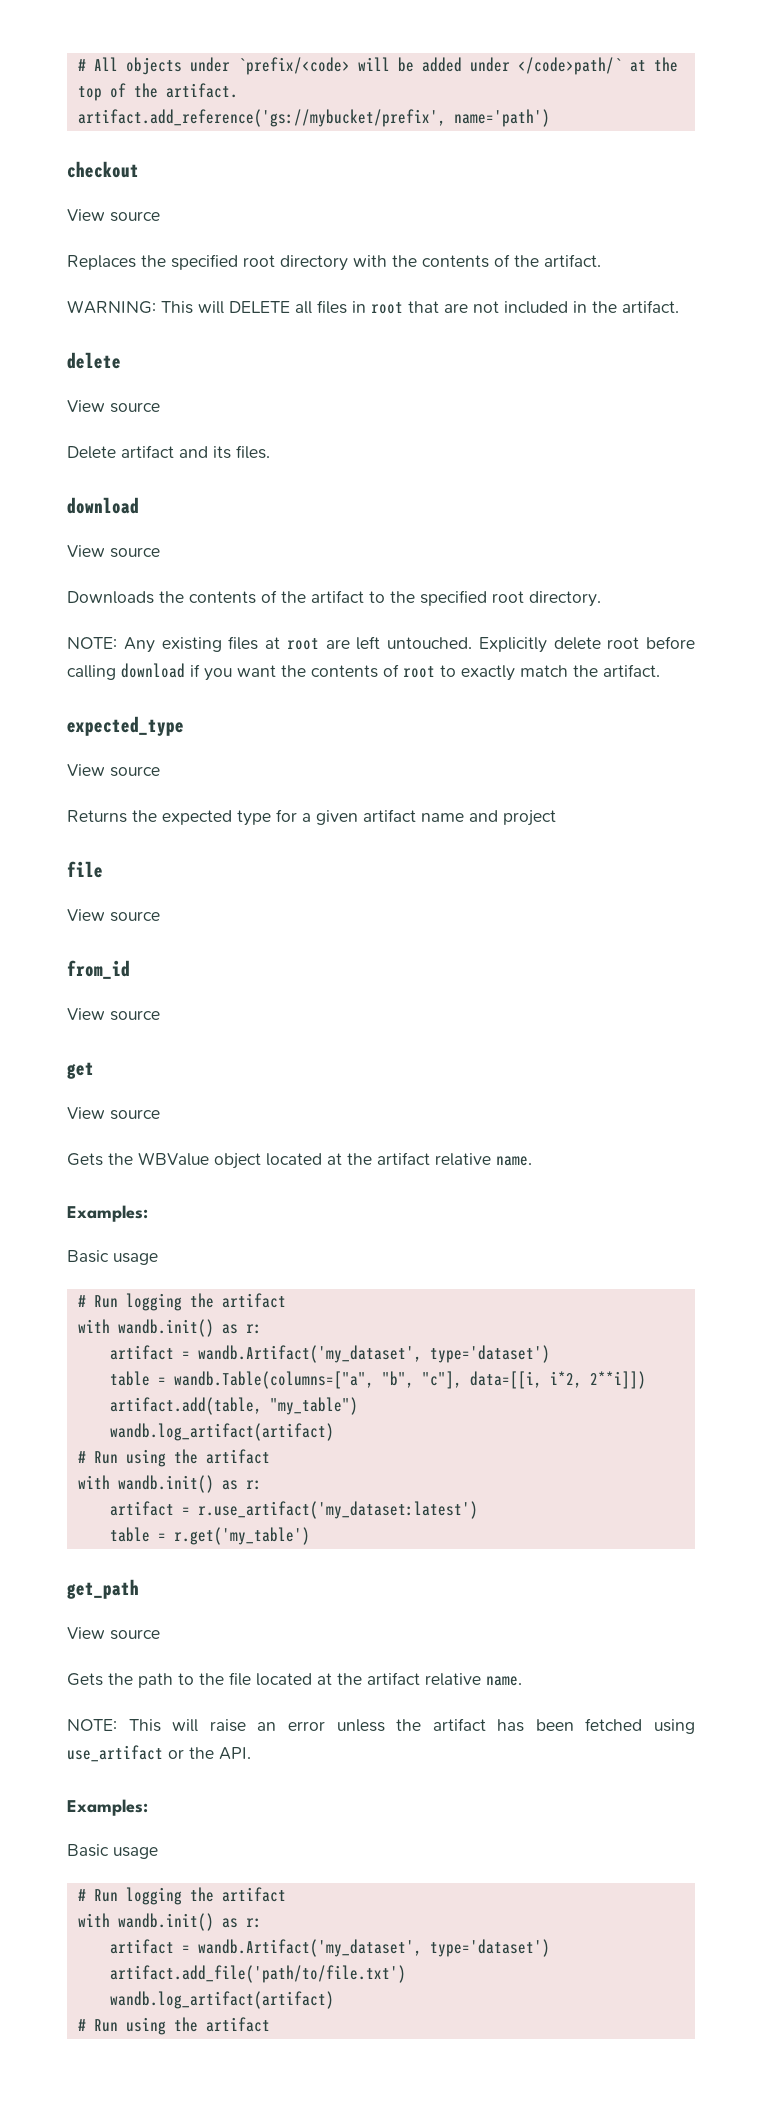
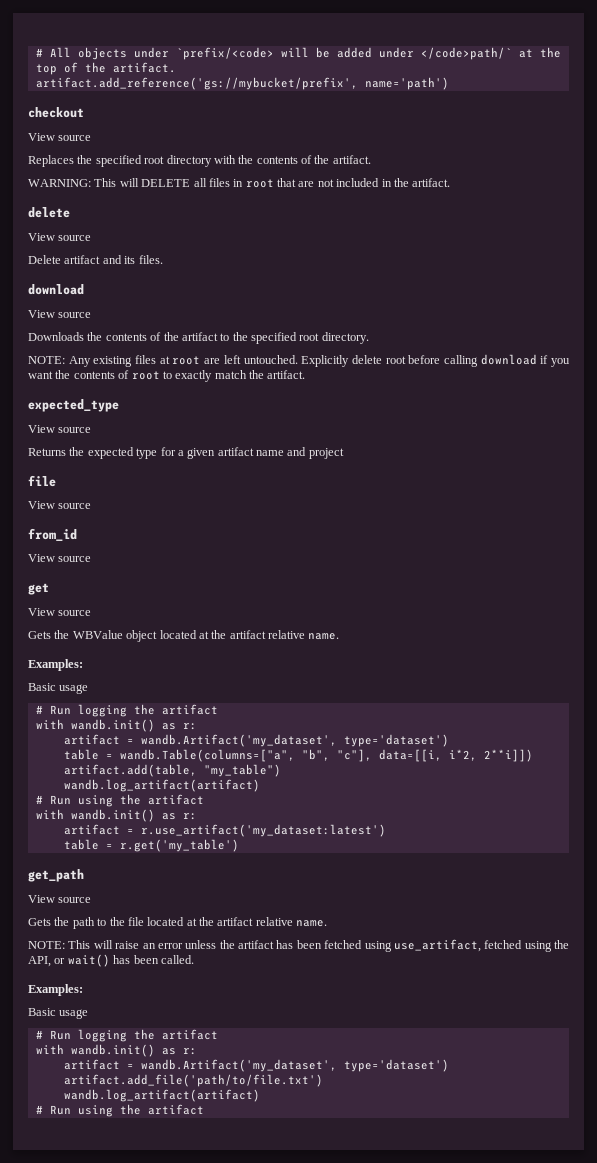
- NOTE: This will raise an error unless the artifact has been fetched using use_artifact or the API.
+ NOTE: This will raise an error unless the artifact has been fetched using use_artifact, fetched using the API, or wait() has been called.

